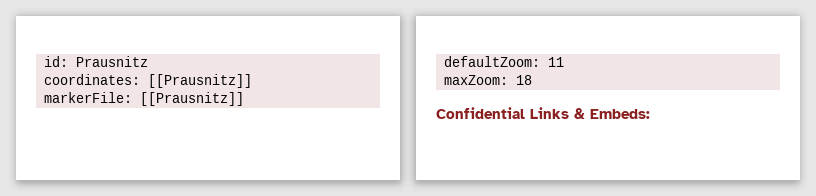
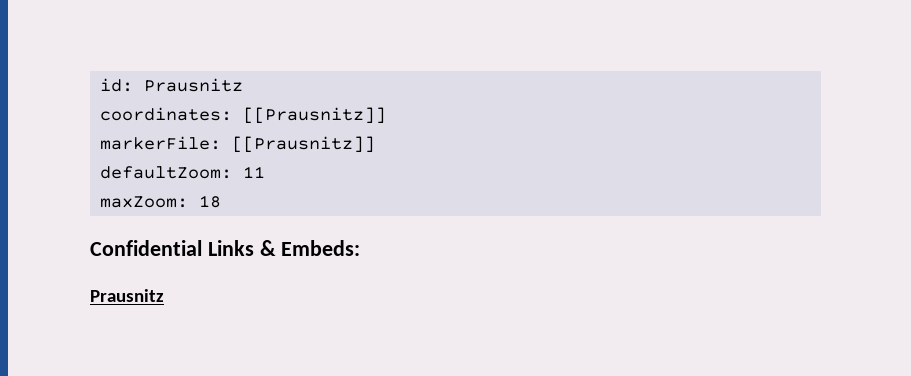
  Confidential Links & Embeds:
+ Prausnitz

